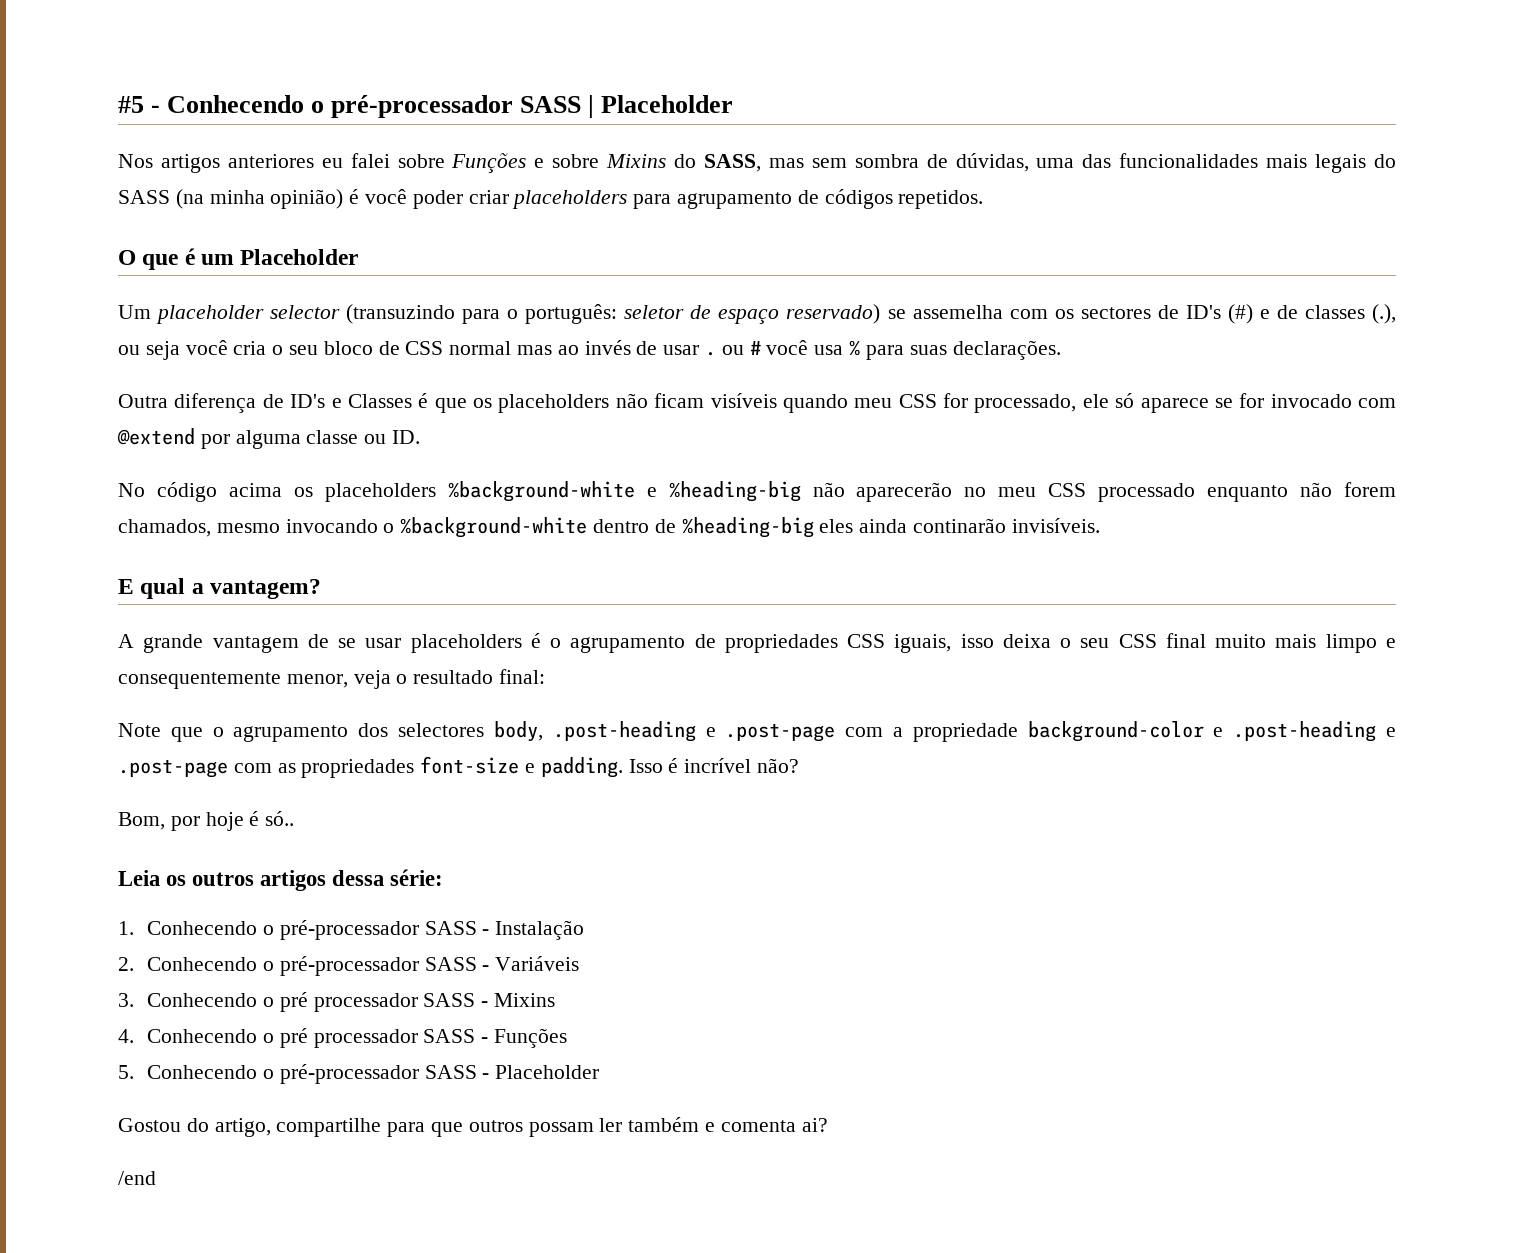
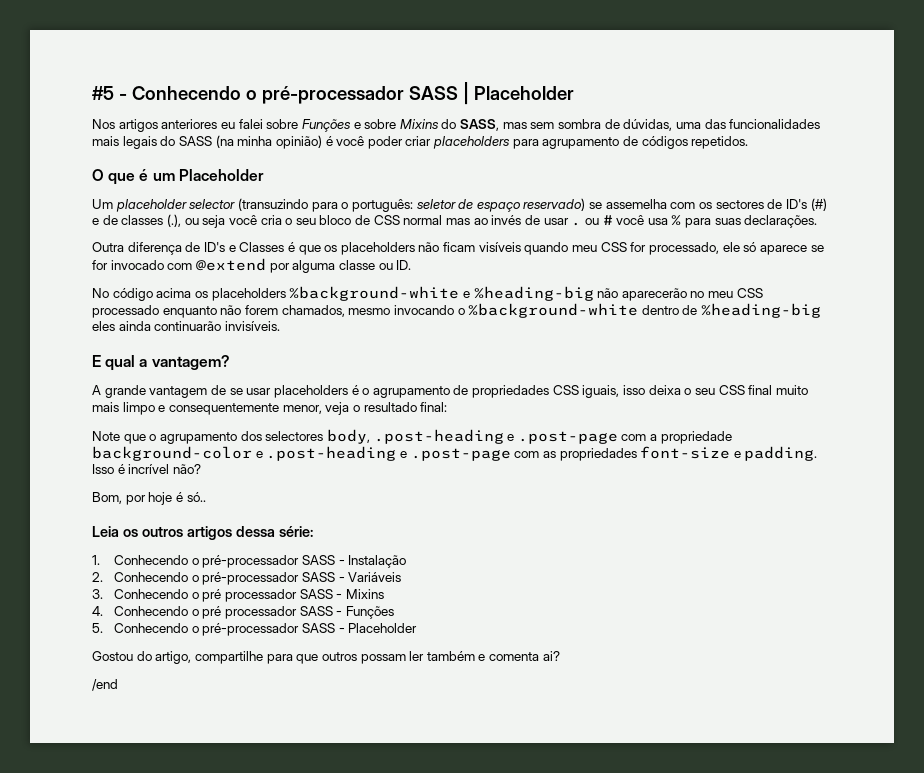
- No código acima os placeholders %background-white e %heading-big não aparecerão no meu CSS processado enquanto não forem chamados, mesmo invocando o %background-white dentro de %heading-big eles ainda continarão invisíveis.
+ No código acima os placeholders %background-white e %heading-big não aparecerão no meu CSS processado enquanto não forem chamados, mesmo invocando o %background-white dentro de %heading-big eles ainda continuarão invisíveis.

